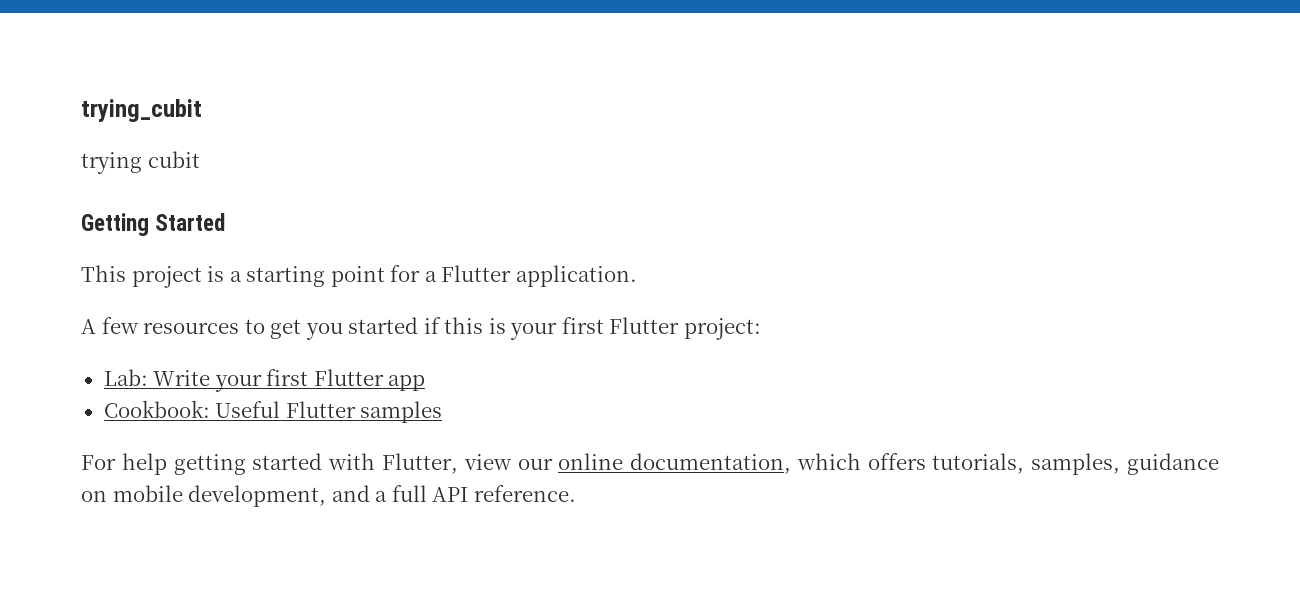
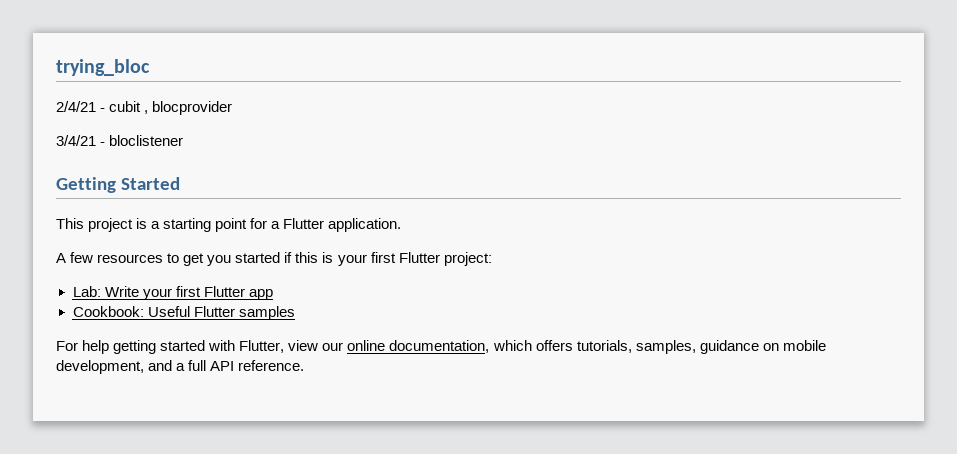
- trying_cubit
- trying cubit
+ trying_bloc
+ 2/4/21 - cubit , blocprovider
+ 3/4/21 - bloclistener

